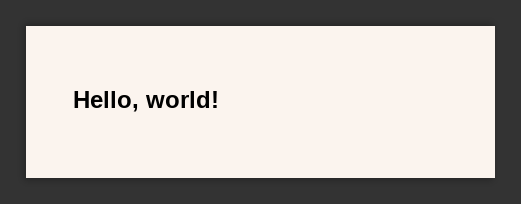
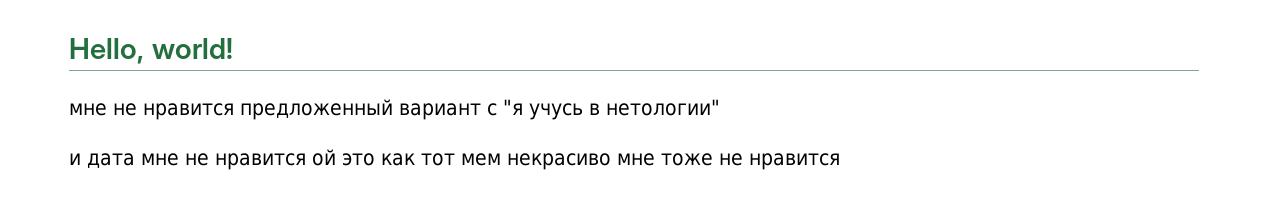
+ мне не нравится предложенный вариант с "я учусь в нетологии"
+ и дата мне не нравится ой это как тот мем некрасиво мне тоже не нравится

